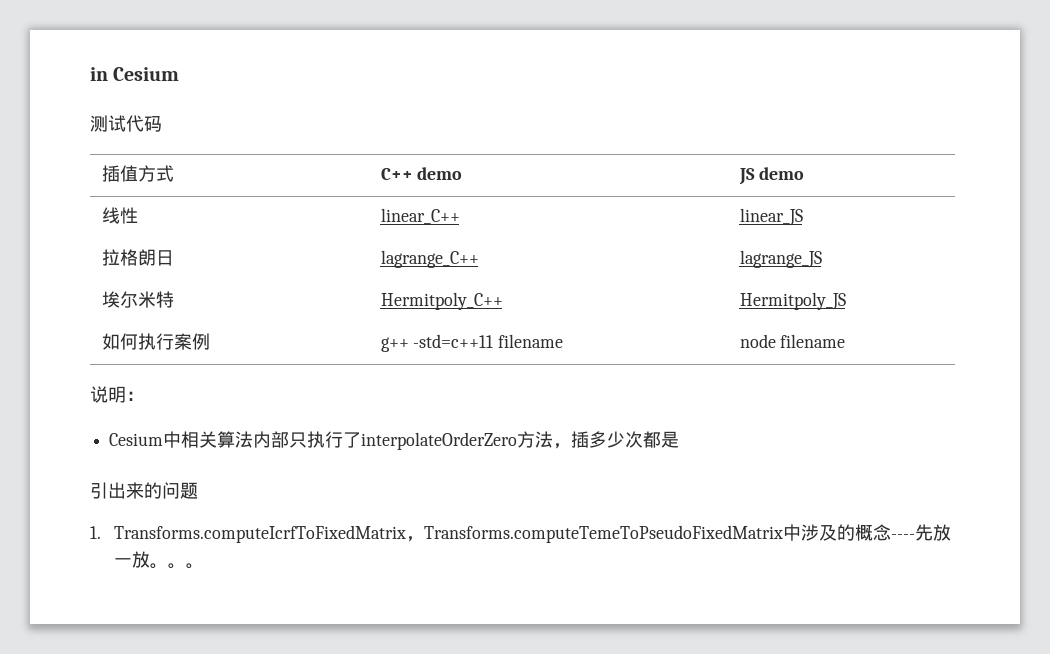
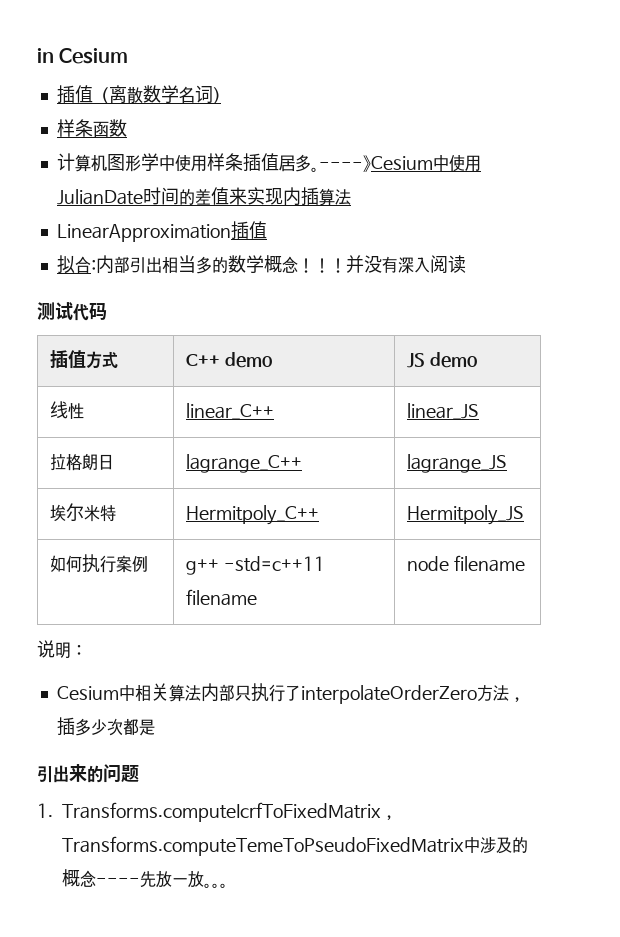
+ 插值（离散数学名词)
+ 样条函数
+ 计算机图形学中使用样条插值居多。----》Cesium中使用JulianDate时间的差值来实现内插算法
+ LinearApproximation插值
+ 拟合:内部引出相当多的数学概念！！！并没有深入阅读

